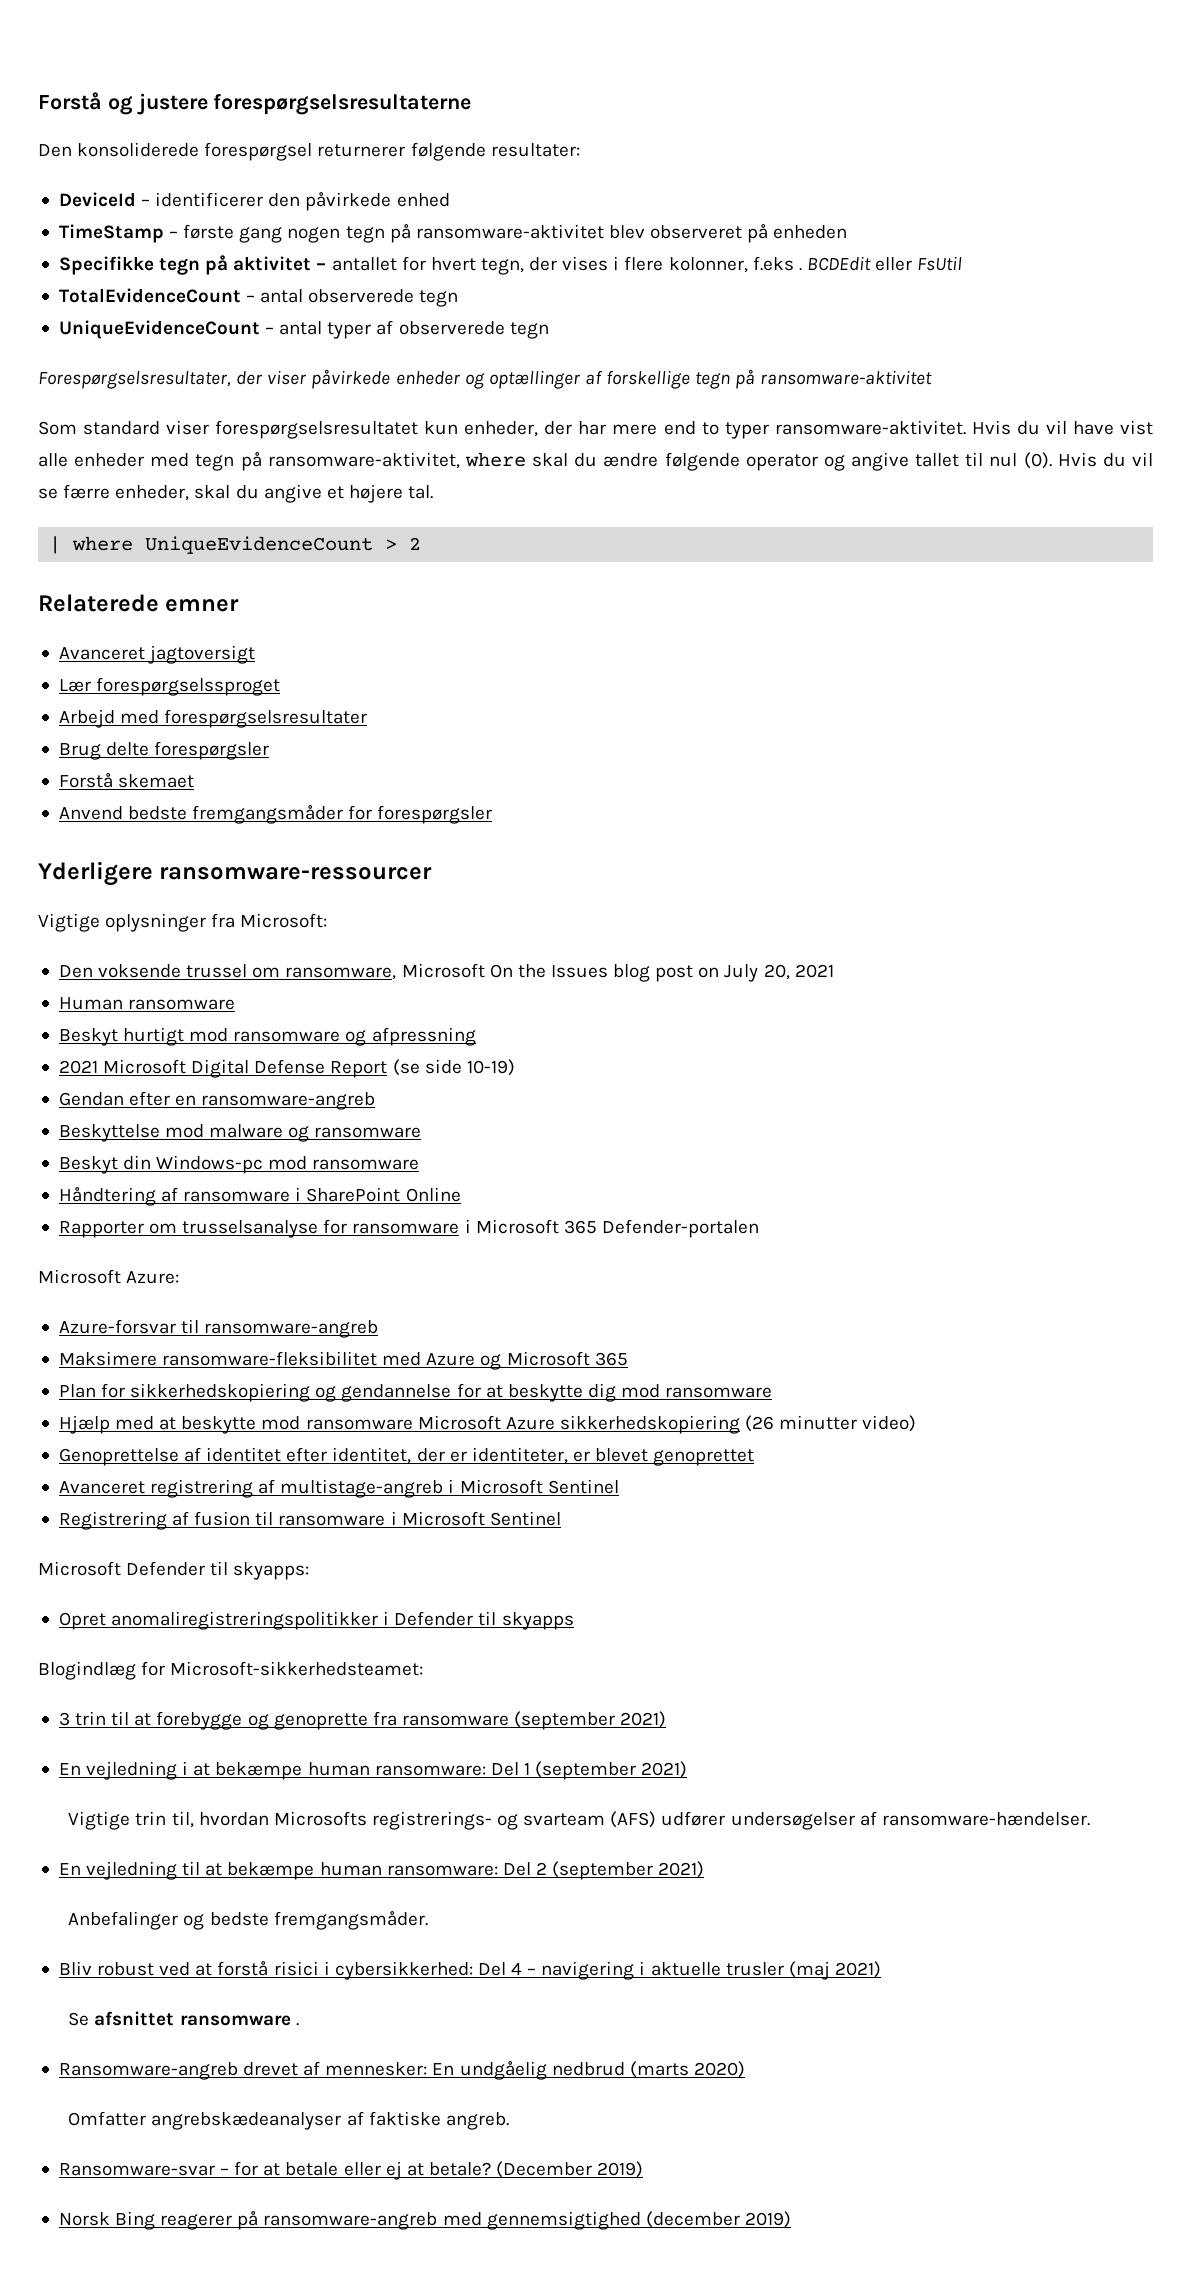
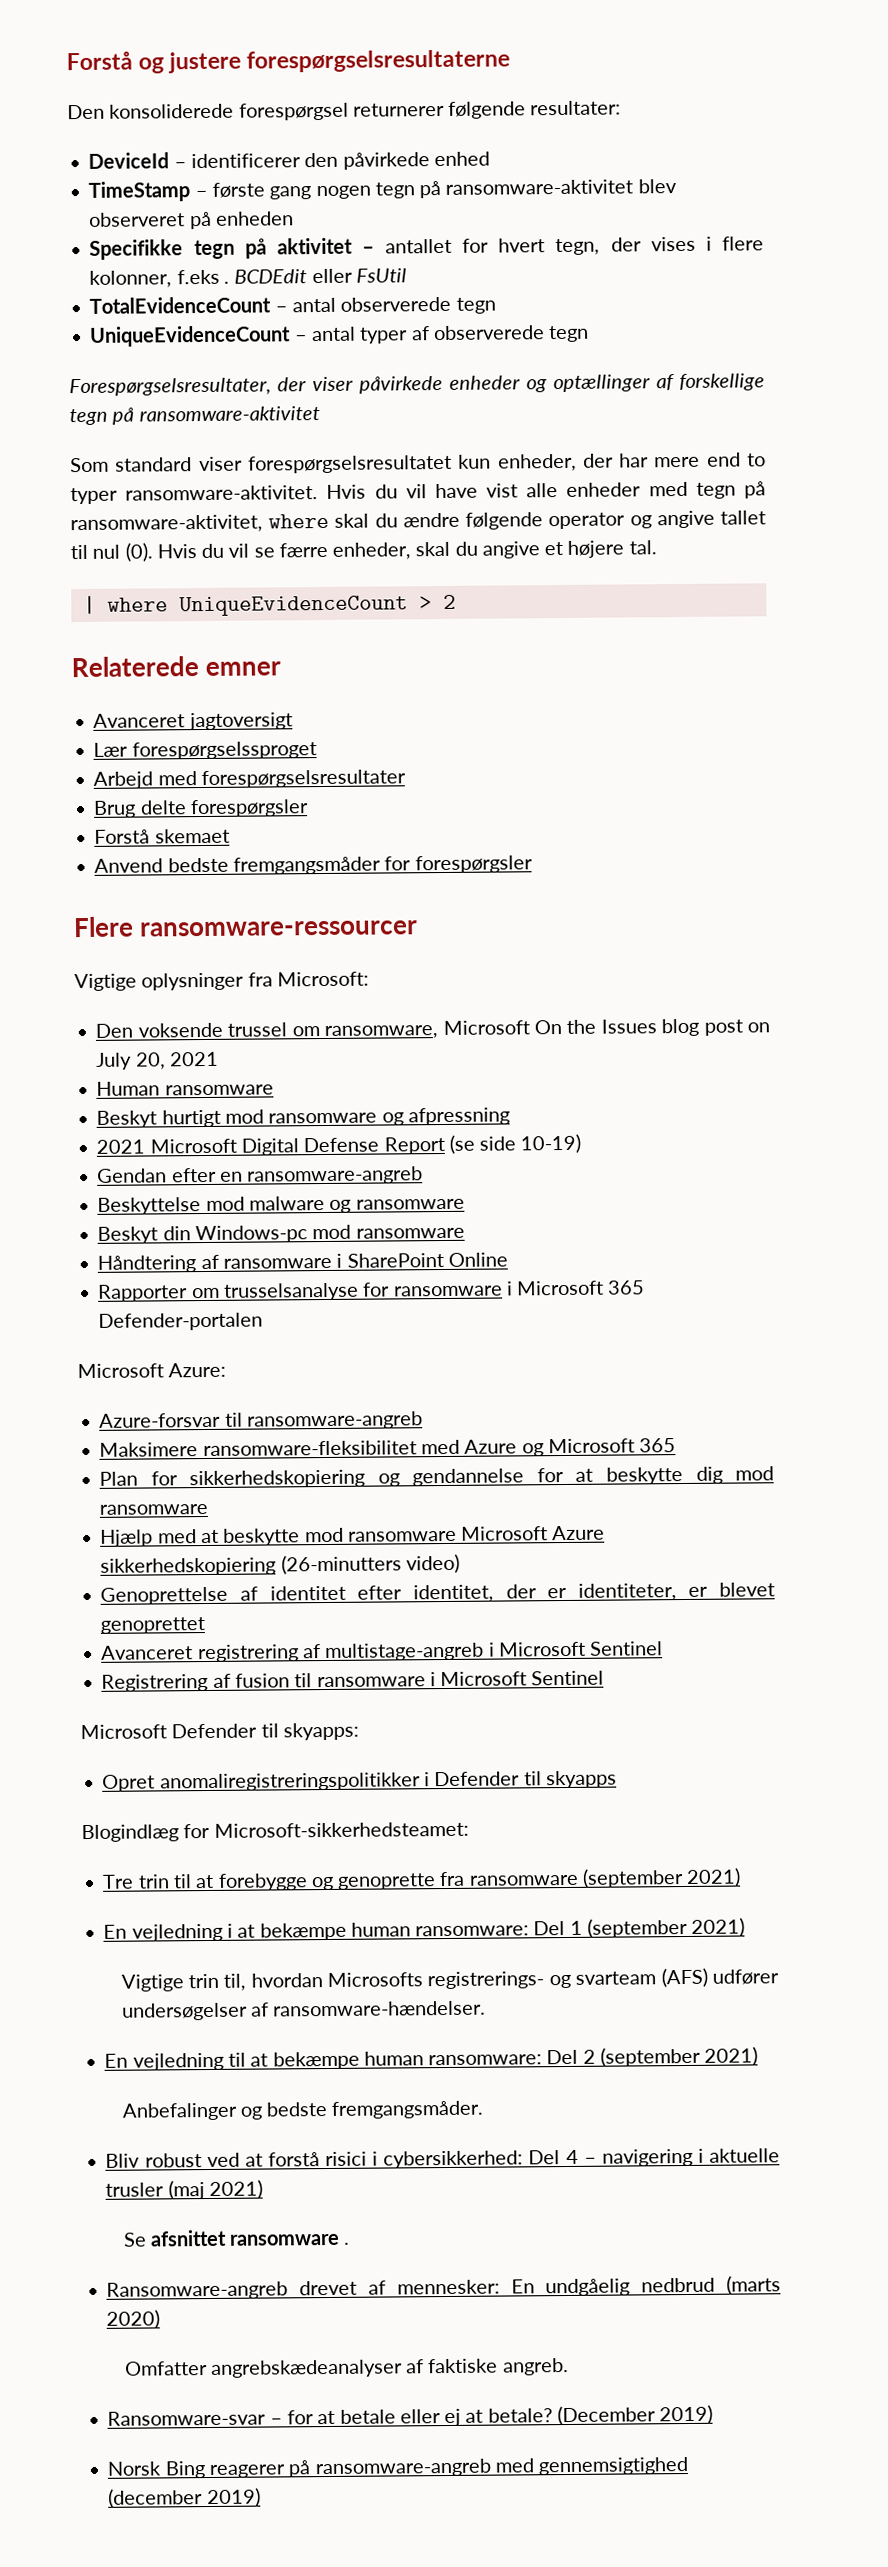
- Yderligere ransomware-ressourcer
+ Flere ransomware-ressourcer
- Hjælp med at beskytte mod ransomware Microsoft Azure sikkerhedskopiering (26 minutter video)
+ Hjælp med at beskytte mod ransomware Microsoft Azure sikkerhedskopiering (26-minutters video)
- 3 trin til at forebygge og genoprette fra ransomware (september 2021)
+ Tre trin til at forebygge og genoprette fra ransomware (september 2021)

